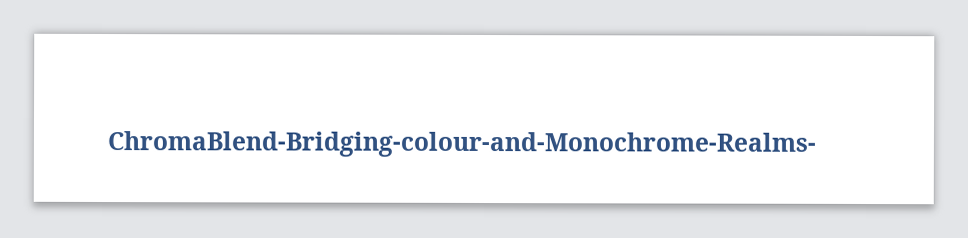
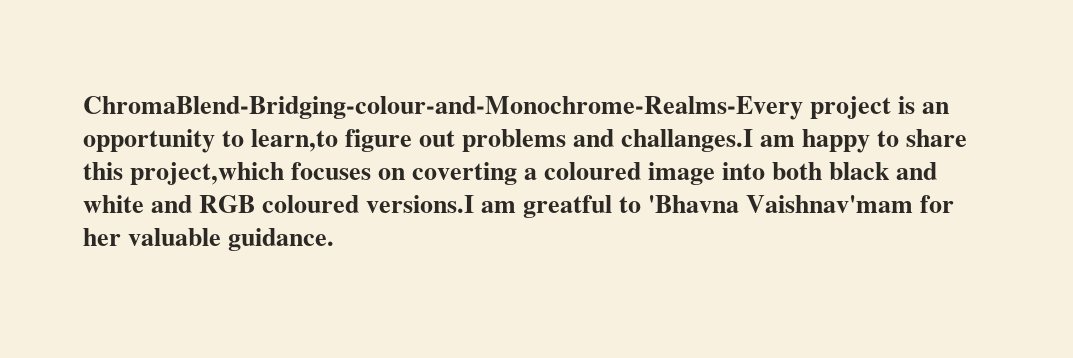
- ChromaBlend-Bridging-colour-and-Monochrome-Realms-
+ ChromaBlend-Bridging-colour-and-Monochrome-Realms-Every project is an opportunity to learn,to figure out problems and challanges.I am happy to share this project,which focuses on coverting a coloured image into both black and white and RGB coloured versions.I am greatful to 'Bhavna Vaishnav'mam for her valuable guidance.

